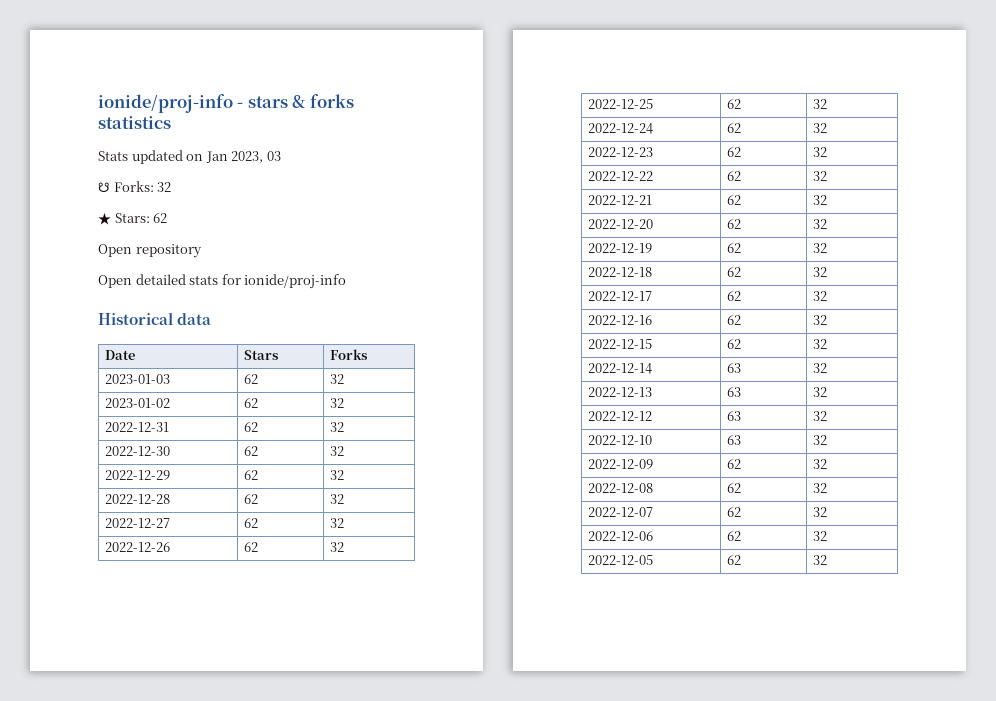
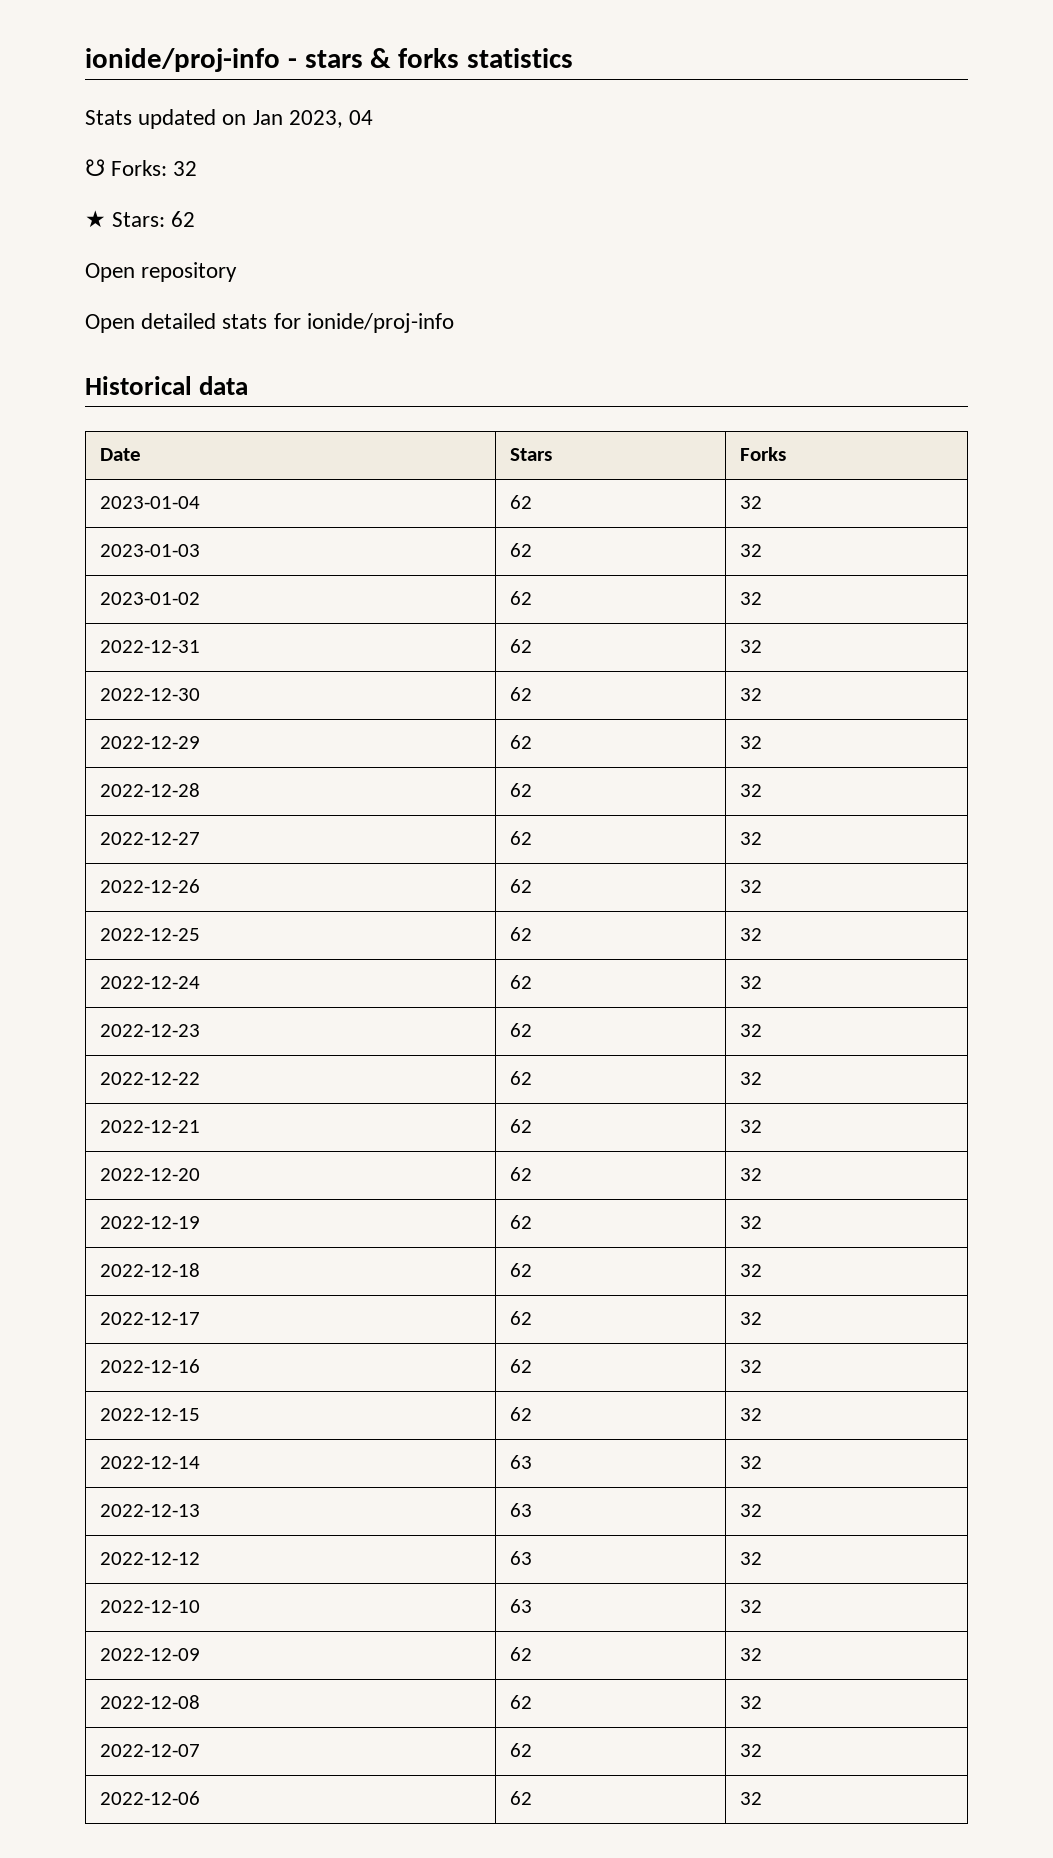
- Stats updated on Jan 2023, 03
+ Stats updated on Jan 2023, 04
+ 2023-01-04 | 62 | 32
- 2022-12-05 | 62 | 32

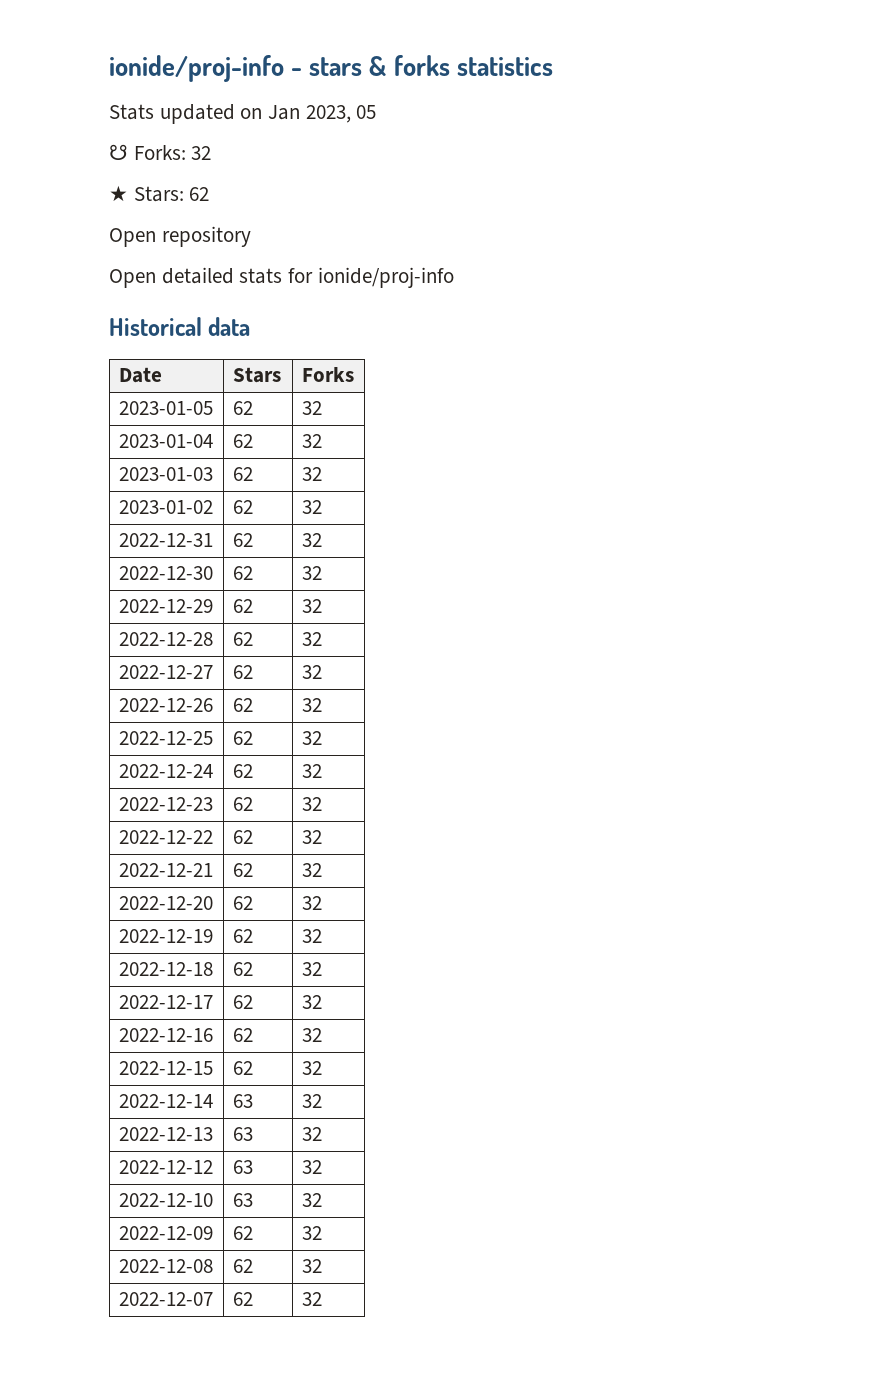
- Stats updated on Jan 2023, 04
+ Stats updated on Jan 2023, 05
+ 2023-01-05 | 62 | 32
- 2022-12-06 | 62 | 32

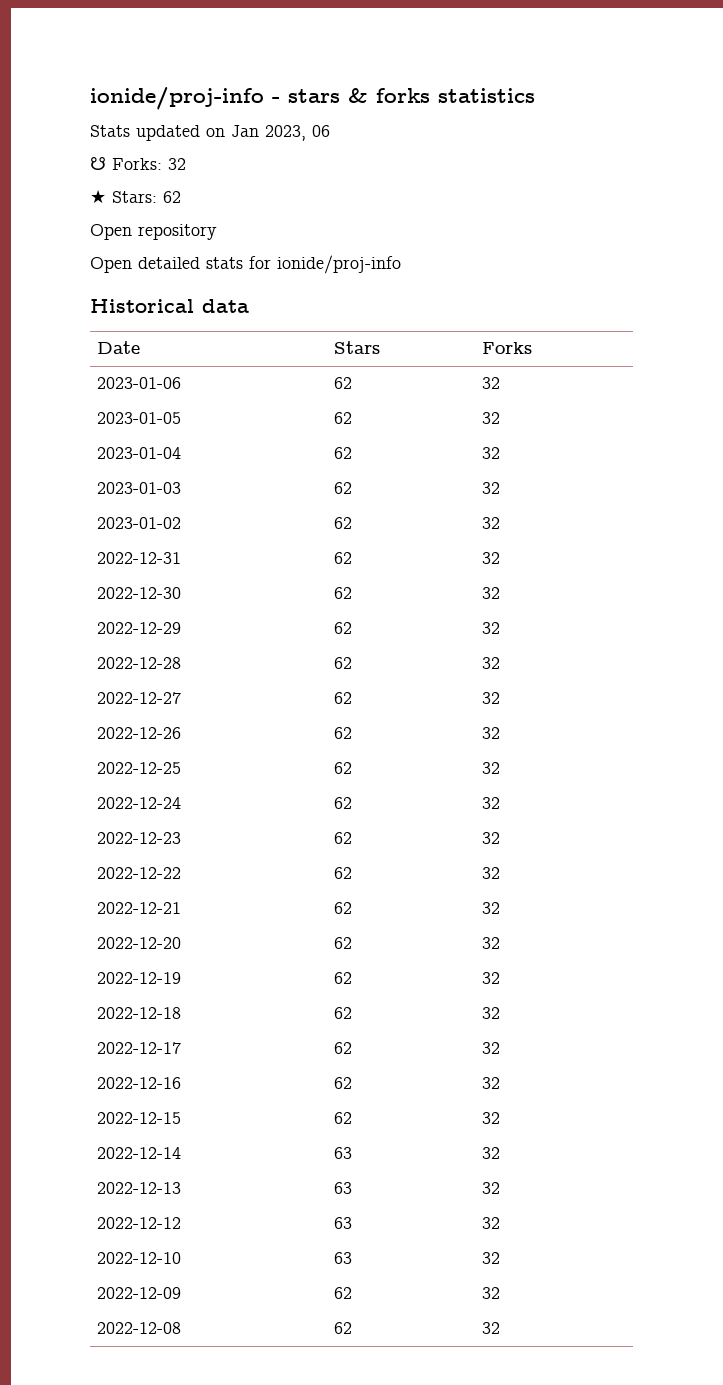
- Stats updated on Jan 2023, 05
+ Stats updated on Jan 2023, 06
+ 2023-01-06 | 62 | 32
- 2022-12-07 | 62 | 32

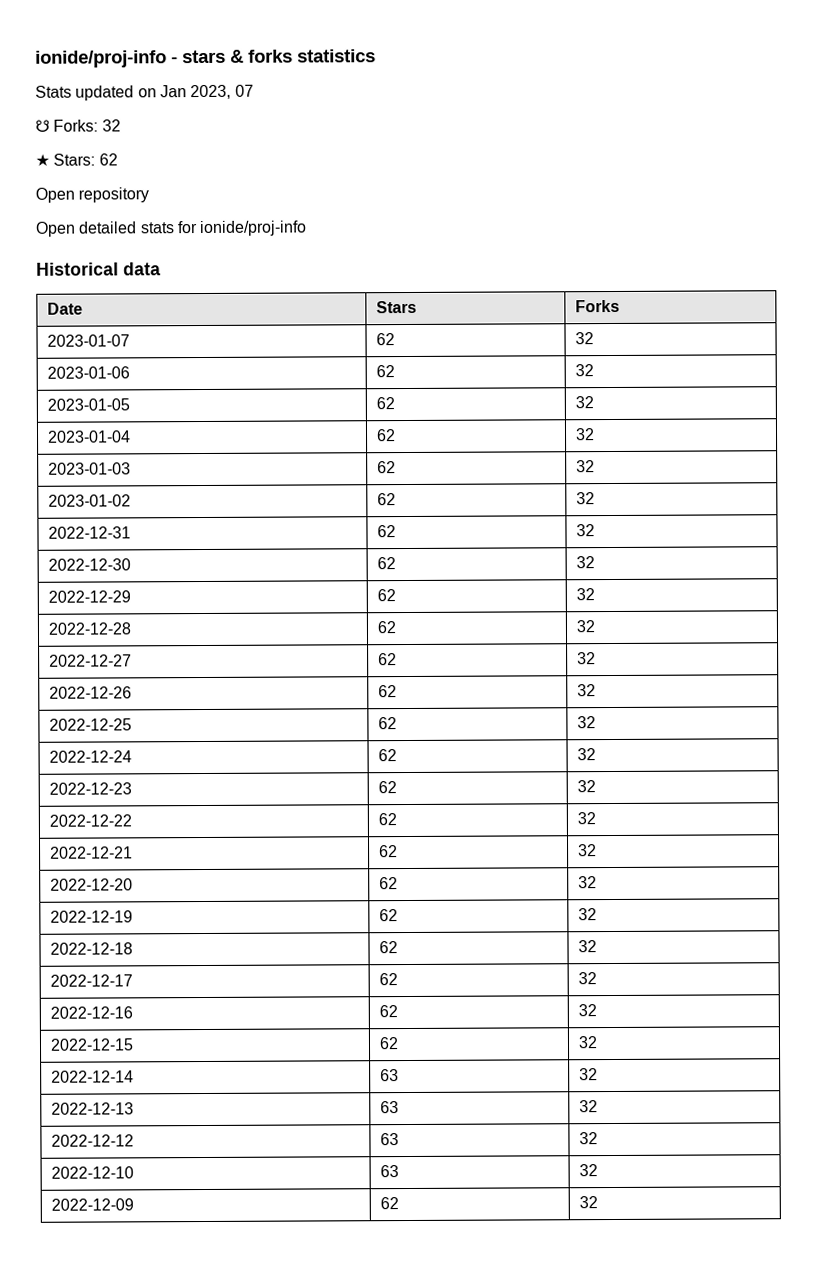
- Stats updated on Jan 2023, 06
+ Stats updated on Jan 2023, 07
+ 2023-01-07 | 62 | 32
- 2022-12-08 | 62 | 32

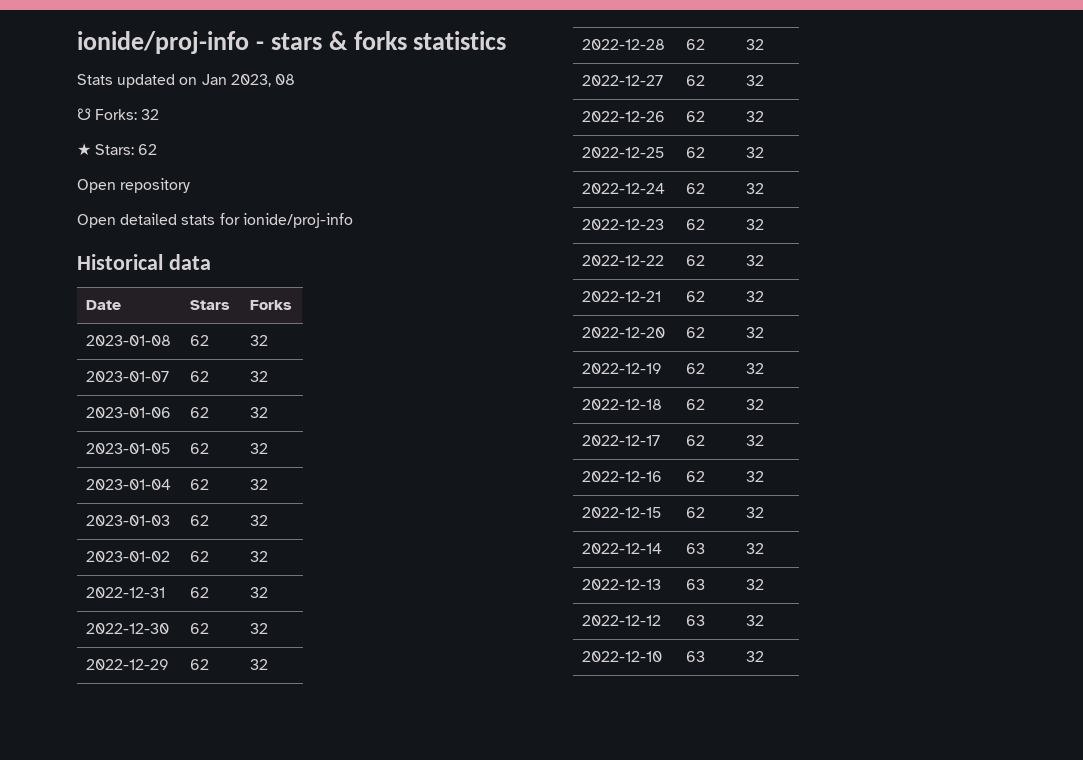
- Stats updated on Jan 2023, 07
+ Stats updated on Jan 2023, 08
+ 2023-01-08 | 62 | 32
- 2022-12-09 | 62 | 32

